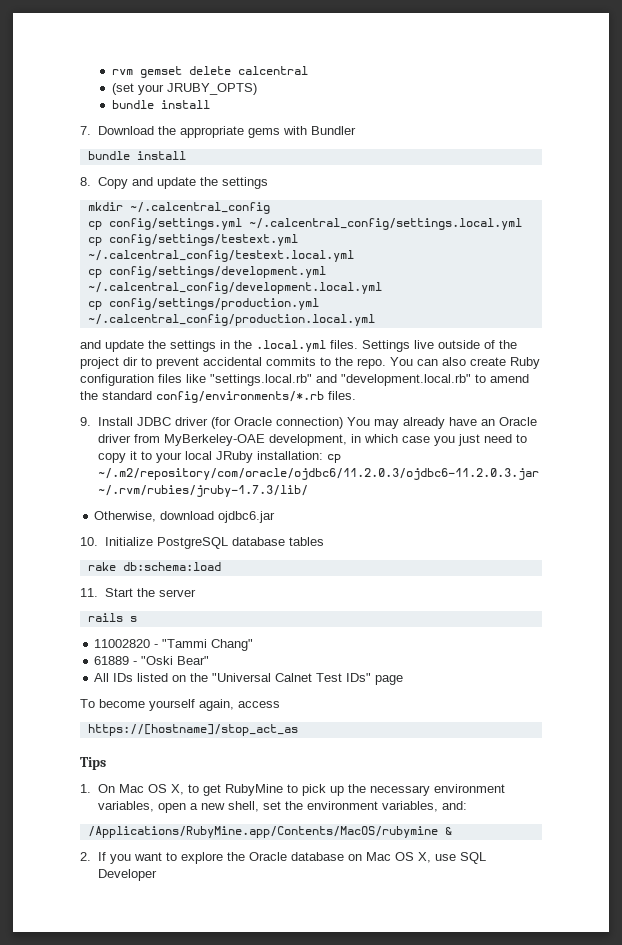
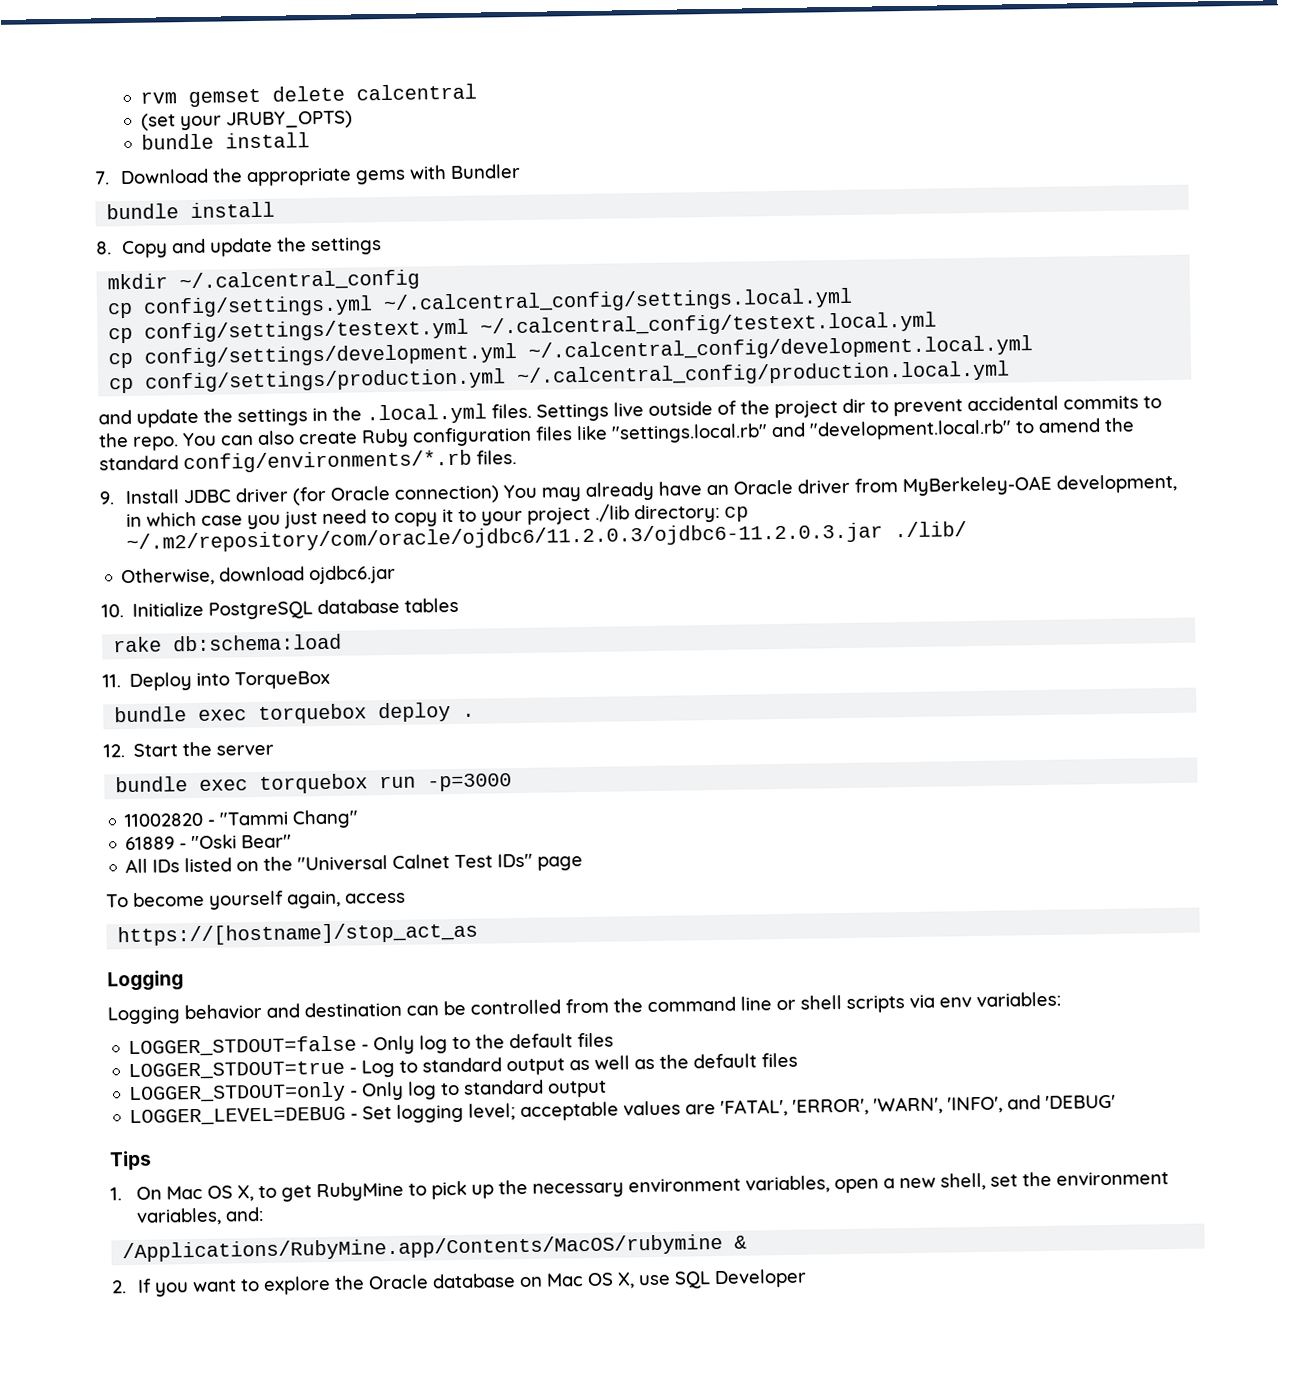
- 9. Install JDBC driver (for Oracle connection) You may already have an Oracle driver from MyBerkeley-OAE development, in which case you just need to copy it to your local JRuby installation: cp ~/.m2/repository/com/oracle/ojdbc6/11.2.0.3/ojdbc6-11.2.0.3.jar ~/.rvm/rubies/jruby-1.7.3/lib/
+ 9. Install JDBC driver (for Oracle connection) You may already have an Oracle driver from MyBerkeley-OAE development, in which case you just need to copy it to your project ./lib directory: cp ~/.m2/repository/com/oracle/ojdbc6/11.2.0.3/ojdbc6-11.2.0.3.jar ./lib/
- 11. Start the server
- rails s
+ 11. Deploy into TorqueBox
+ bundle exec torquebox deploy .
+ 12. Start the server
+ bundle exec torquebox run -p=3000
  https://[hostname]/stop_act_as
+ Logging
+ Logging behavior and destination can be controlled from the command line or shell scripts via env variables:
+ LOGGER_STDOUT=false - Only log to the default files
+ LOGGER_STDOUT=true - Log to standard output as well as the default files
+ LOGGER_STDOUT=only - Only log to standard output
+ LOGGER_LEVEL=DEBUG - Set logging level; acceptable values are 'FATAL', 'ERROR', 'WARN', 'INFO', and 'DEBUG'

